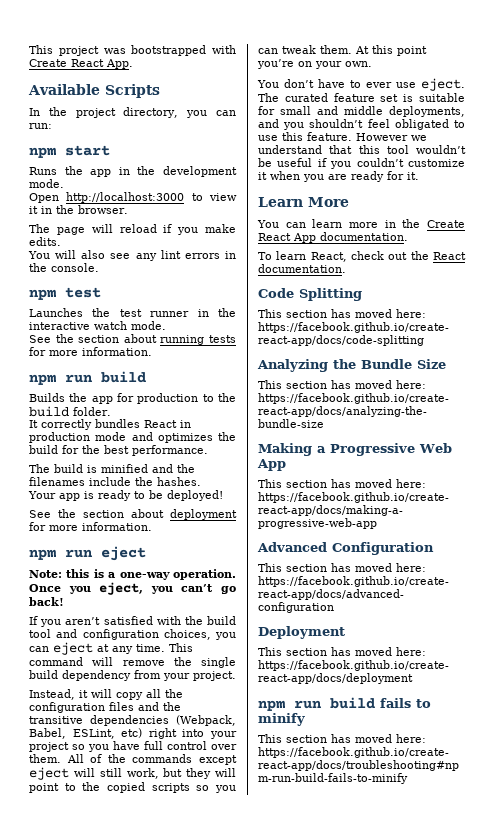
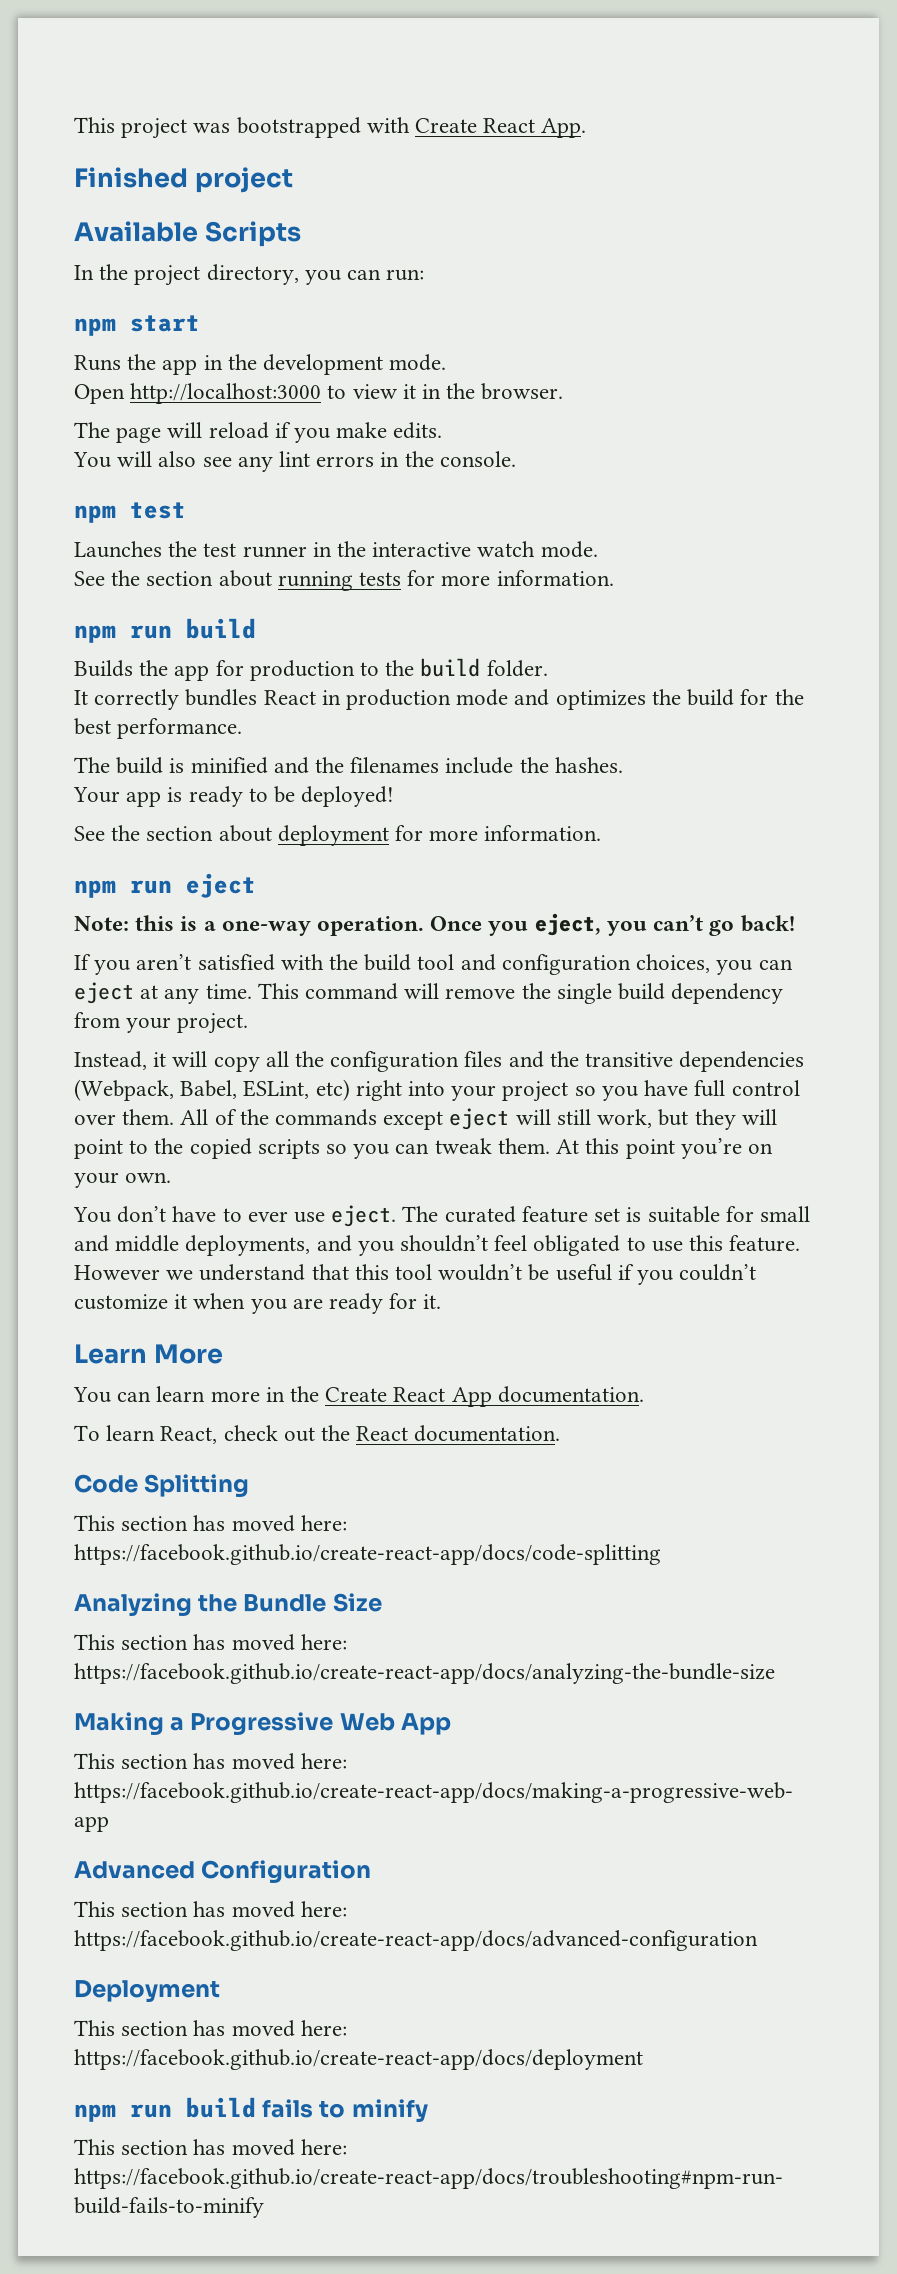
+ Finished project

